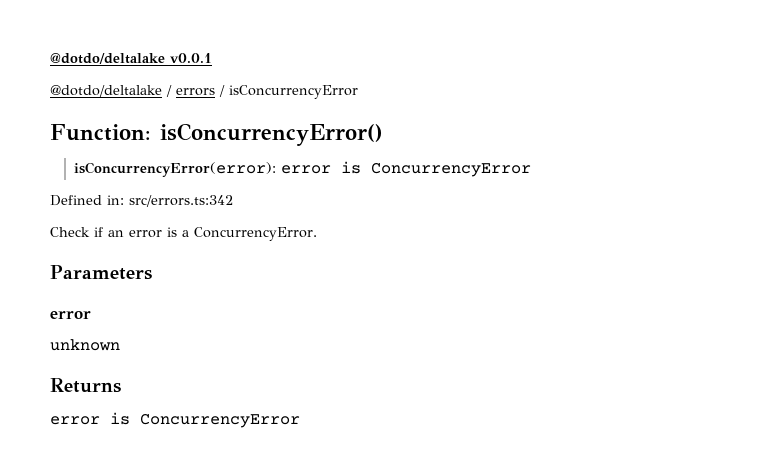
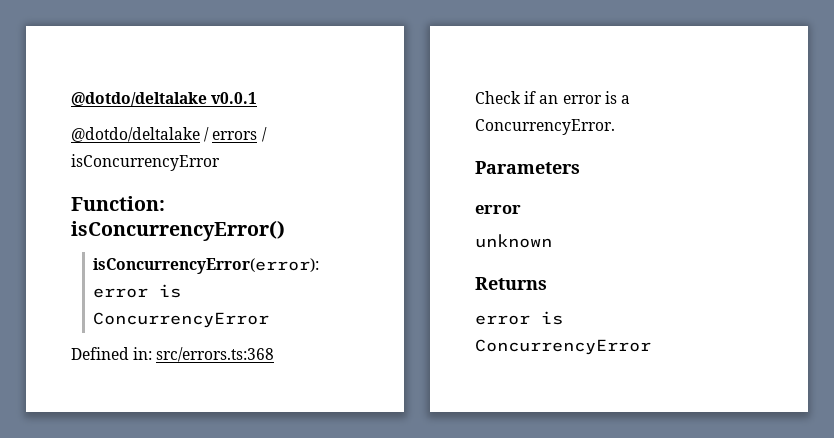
- Defined in: src/errors.ts:342
+ Defined in: src/errors.ts:368

